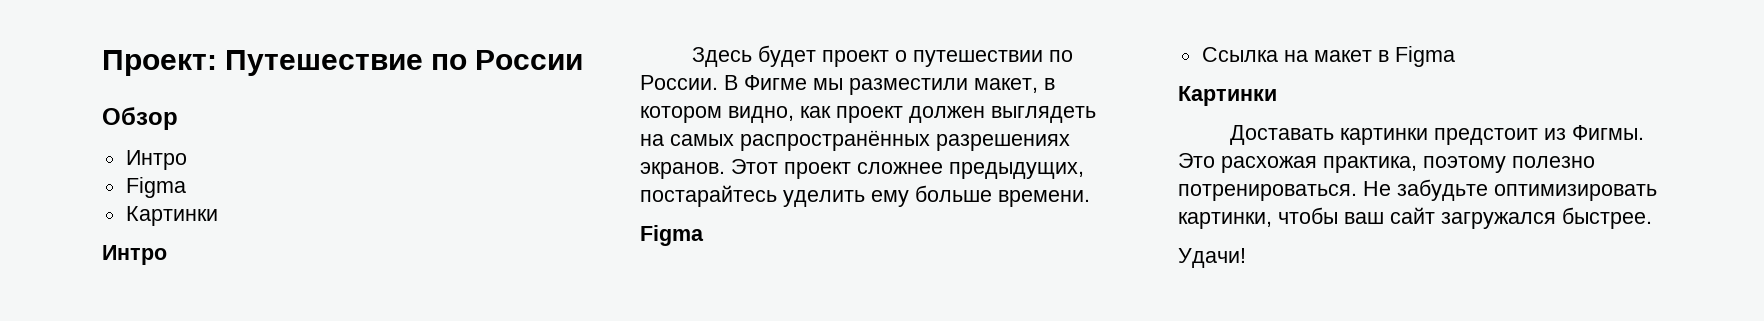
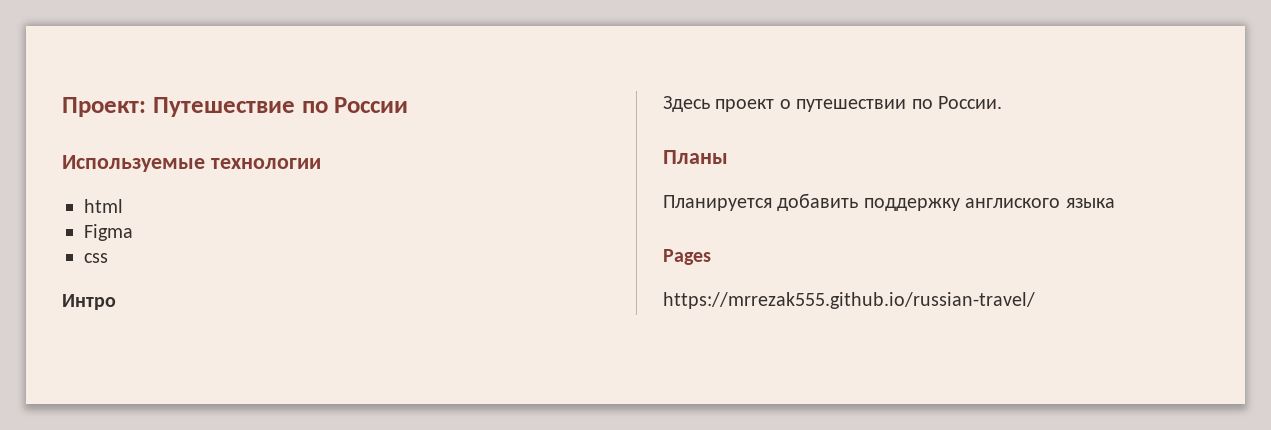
- Обзор
- Интро
+ Используемые технологии
+ html
  Figma
- Картинки
+ css
- Здесь будет проект о путешествии по России. В Фигме мы разместили макет, в котором видно, как проект должен выглядеть на самых распространённых разрешениях экранов. Этот проект сложнее предыдущих, постарайтесь уделить ему больше времени.
- Figma
- Ссылка на макет в Figma
- Картинки
- Доставать картинки предстоит из Фигмы. Это расхожая практика, поэтому полезно потренироваться. Не забудьте оптимизировать картинки, чтобы ваш сайт загружался быстрее.
- Удачи!
+ Здесь проект о путешествии по России.
+ Планы
+ Планируется добавить поддержку англиского языка
+ Pages
+ https://mrrezak555.github.io/russian-travel/

